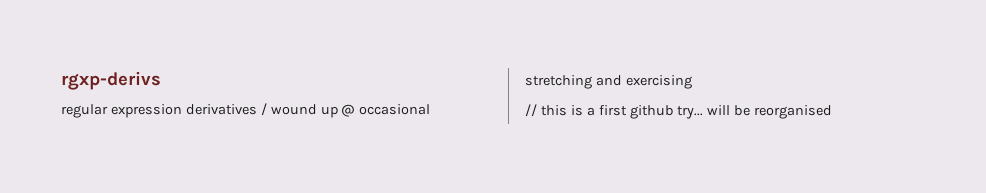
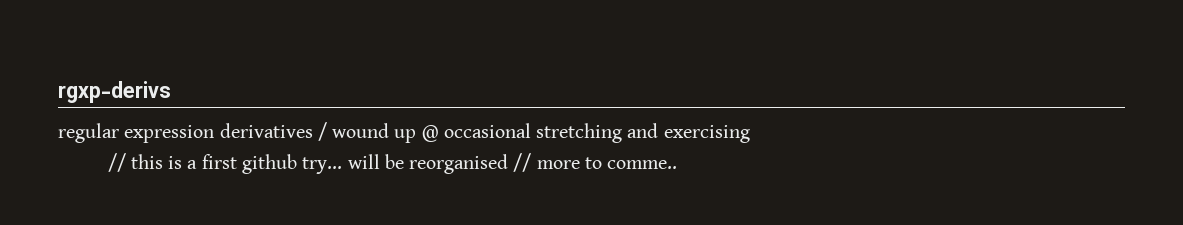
- // this is a first github try... will be reorganised
+ // this is a first github try... will be reorganised // more to comme..

